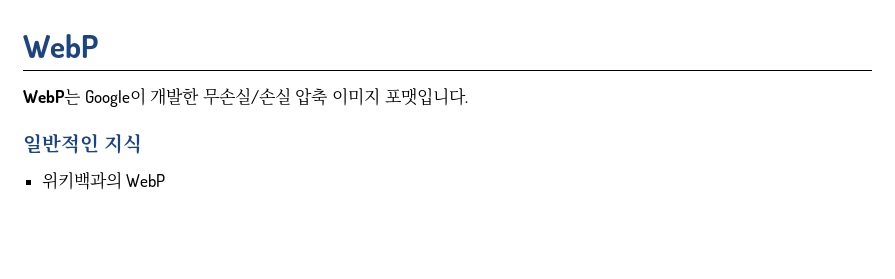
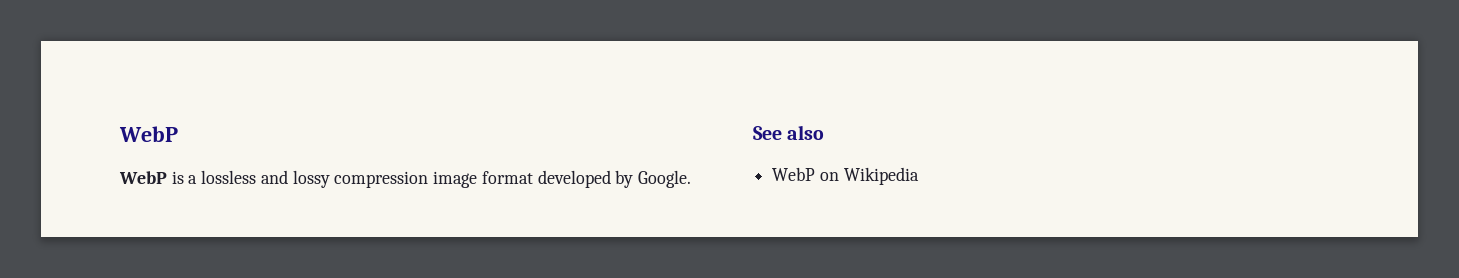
- WebP는 Google이 개발한 무손실/손실 압축 이미지 포맷입니다.
- 일반적인 지식
- 위키백과의 WebP
+ WebP is a lossless and lossy compression image format developed by Google.
+ See also
+ WebP on Wikipedia

